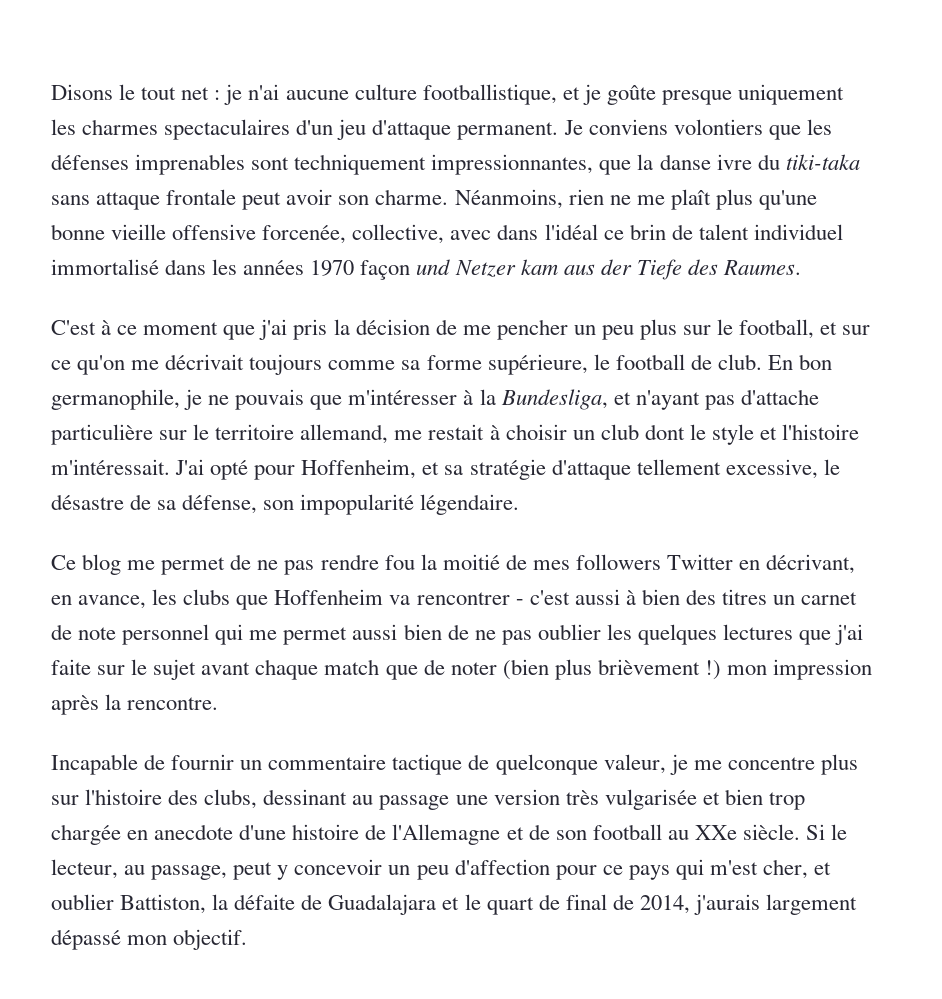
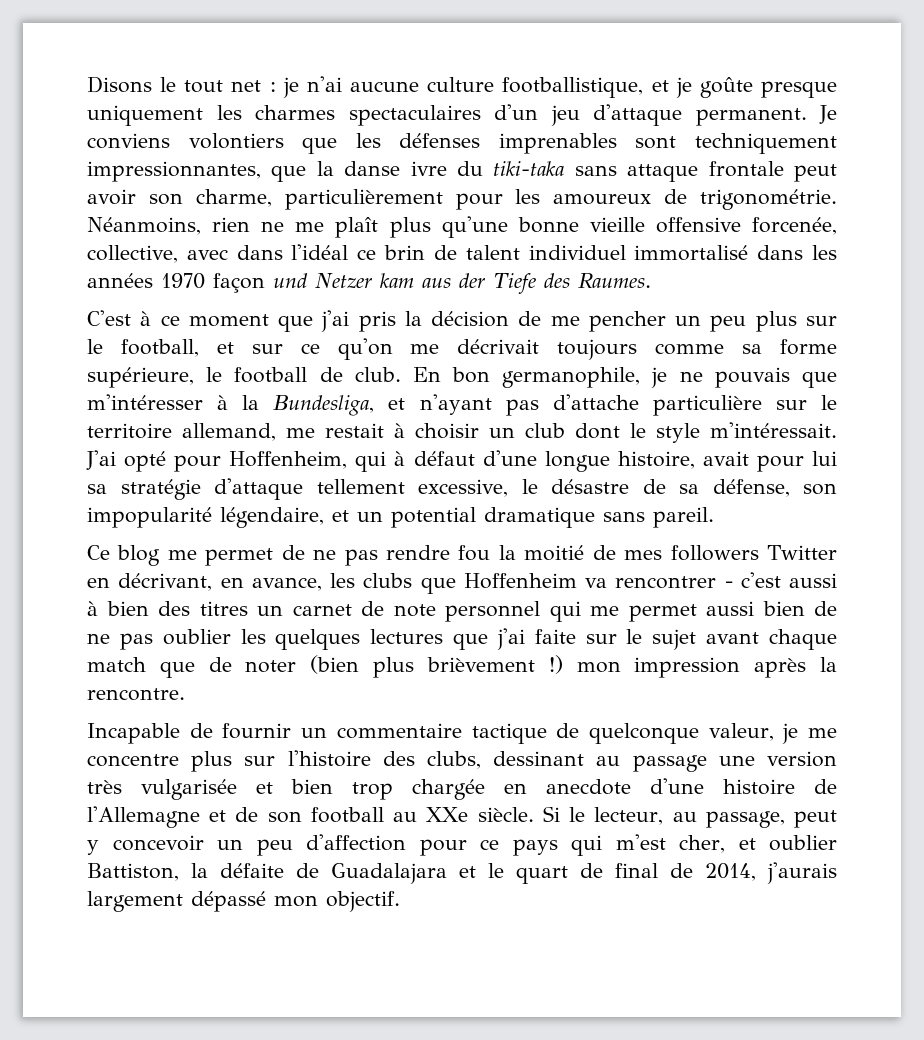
- Je conviens volontiers que les défenses imprenables sont techniquement impressionnantes, que la danse ivre du tiki-taka sans attaque frontale peut avoir son charme.
+ Je conviens volontiers que les défenses imprenables sont techniquement impressionnantes, que la danse ivre du tiki-taka sans attaque frontale peut avoir son charme, particulièrement pour les amoureux de trigonométrie.
- En bon germanophile, je ne pouvais que m'intéresser à la Bundesliga, et n'ayant pas d'attache particulière sur le territoire allemand, me restait à choisir un club dont le style et l'histoire m'intéressait.
+ En bon germanophile, je ne pouvais que m'intéresser à la Bundesliga, et n'ayant pas d'attache particulière sur le territoire allemand, me restait à choisir un club dont le style m'intéressait.
- J'ai opté pour Hoffenheim, et sa stratégie d'attaque tellement excessive, le désastre de sa défense, son impopularité légendaire.
+ J'ai opté pour Hoffenheim, qui à défaut d'une longue histoire, avait pour lui sa stratégie d'attaque tellement excessive, le désastre de sa défense, son impopularité légendaire, et un potential dramatique sans pareil.

